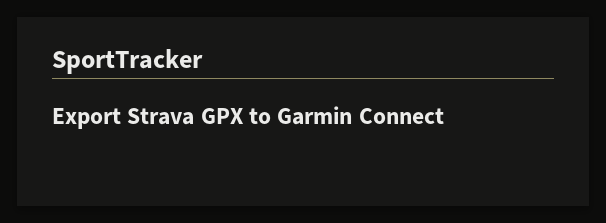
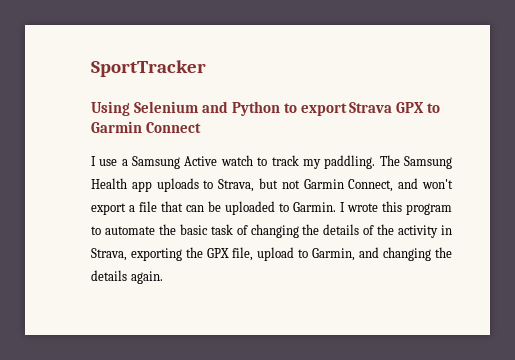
- Export Strava GPX to Garmin Connect
+ Using Selenium and Python to export Strava GPX to Garmin Connect
+ I use a Samsung Active watch to track my paddling. The Samsung Health app uploads to Strava, but not Garmin Connect, and won't export a file that can be uploaded to Garmin. I wrote this program to automate the basic task of changing the details of the activity in Strava, exporting the GPX file, upload to Garmin, and changing the details again.

